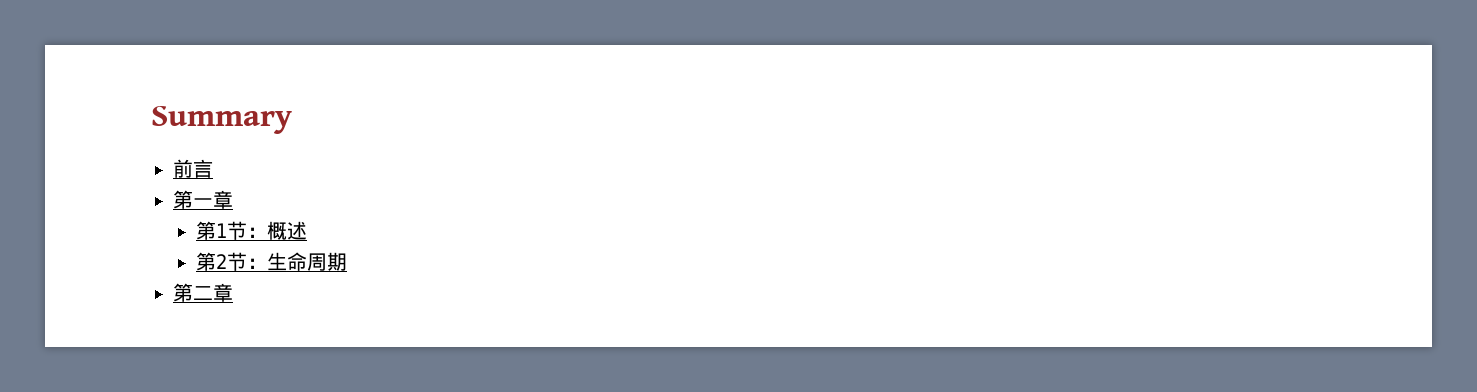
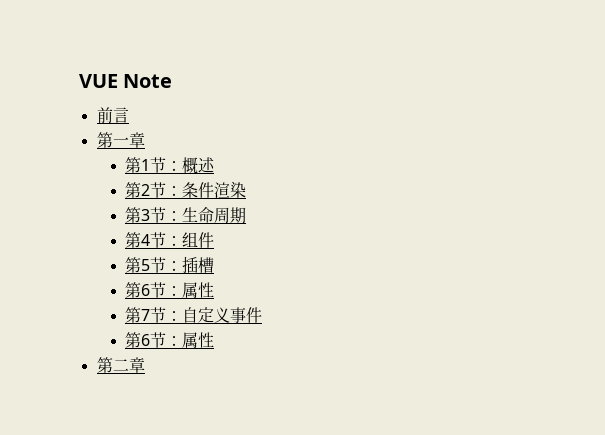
- Summary
+ VUE Note
- 第2节：生命周期
+ 第2节：条件渲染
+ 第3节：生命周期
+ 第4节：组件
+ 第5节：插槽
+ 第6节：属性
+ 第7节：自定义事件
+ 第6节：属性

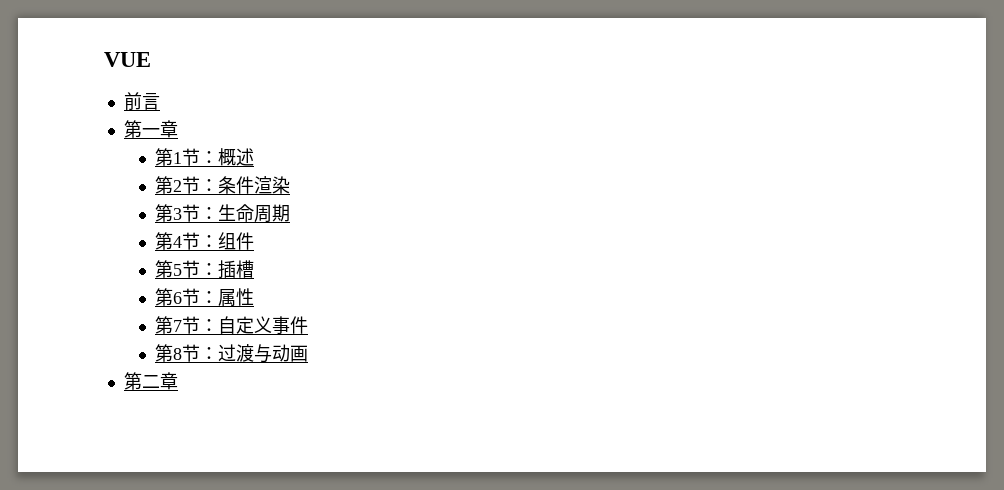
- VUE Note
+ VUE
  第7节：自定义事件
- 第6节：属性
+ 第8节：过渡与动画

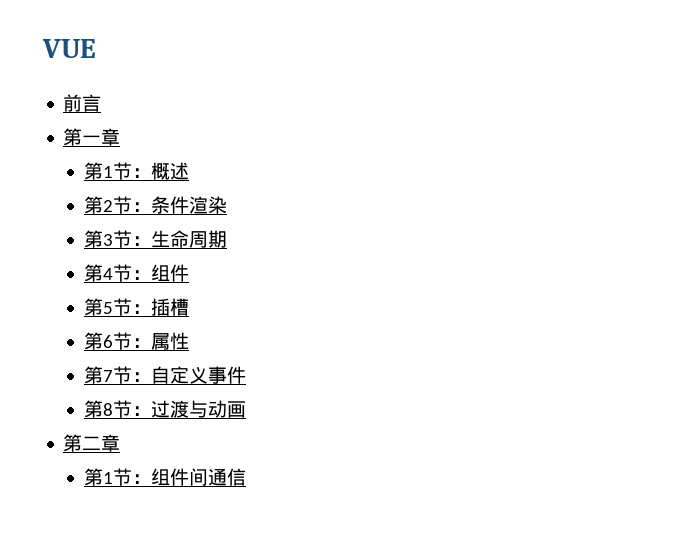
+ 第1节：组件间通信

